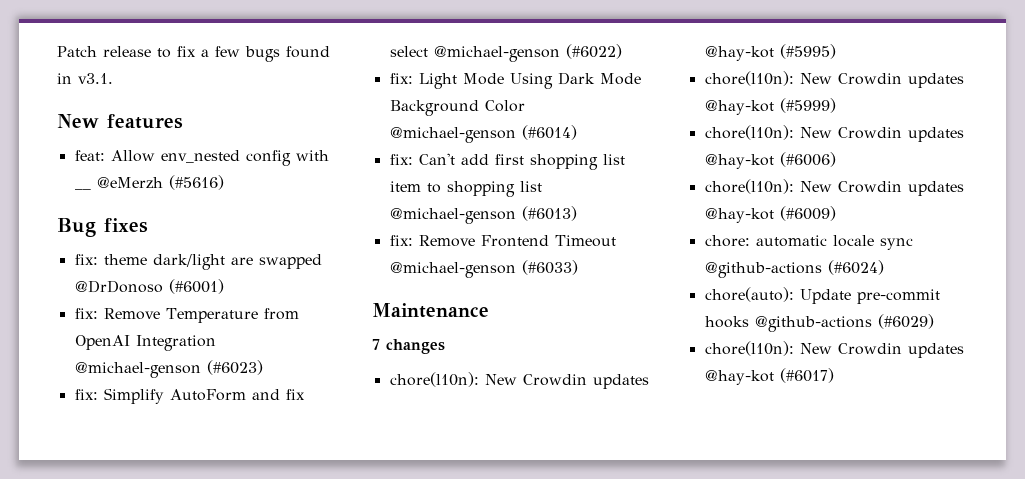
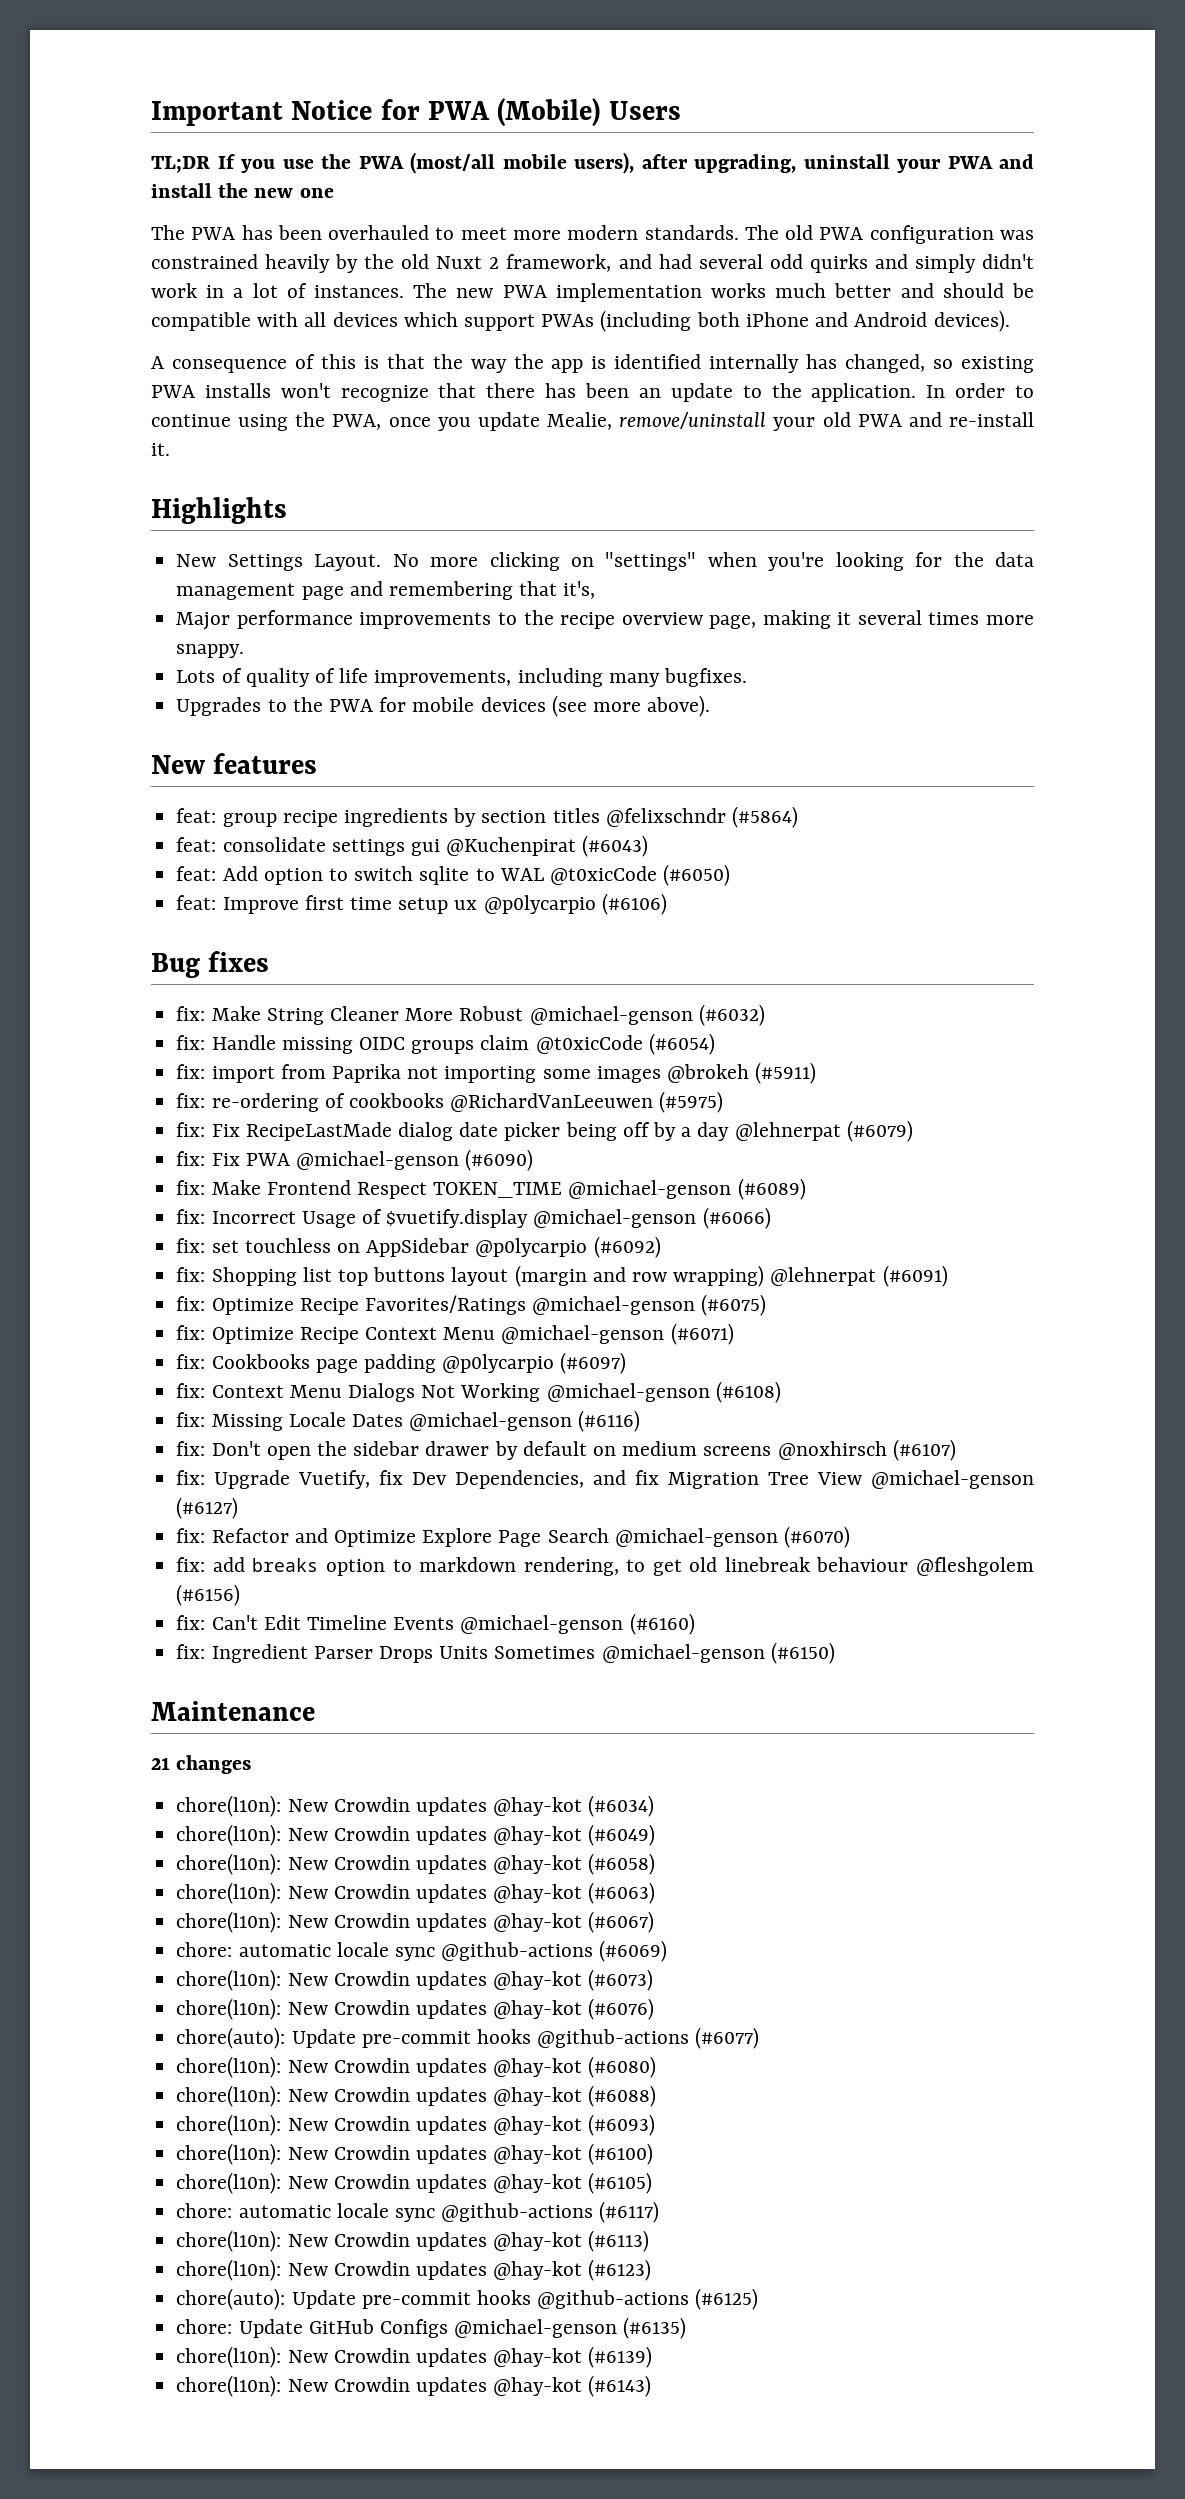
- Patch release to fix a few bugs found in v3.1.
+ Important Notice for PWA (Mobile) Users
+ TL;DR If you use the PWA (most/all mobile users), after upgrading, uninstall your PWA and install the new one
+ The PWA has been overhauled to meet more modern standards. The old PWA configuration was constrained heavily by the old Nuxt 2 framework, and had several odd quirks and simply didn't work in a lot of instances. The new PWA implementation works much better and should be compatible with all devices which support PWAs (including both iPhone and Android devices).
+ A consequence of this is that the way the app is identified internally has changed, so existing PWA installs won't recognize that there has been an update to the application. In order to continue using the PWA, once you update Mealie, remove/uninstall your old PWA and re-install it.
+ Highlights
+ New Settings Layout. No more clicking on "settings" when you're looking for the data management page and remembering that it's,
+ Major performance improvements to the recipe overview page, making it several times more snappy.
+ Lots of quality of life improvements, including many bugfixes.
+ Upgrades to the PWA for mobile devices (see more above).
  New features
- feat: Allow env_nested config with __ @eMerzh (#5616)
+ feat: group recipe ingredients by section titles @felixschndr (#5864)
+ feat: consolidate settings gui @Kuchenpirat (#6043)
+ feat: Add option to switch sqlite to WAL @t0xicCode (#6050)
+ feat: Improve first time setup ux @p0lycarpio (#6106)
  Bug fixes
- fix: theme dark/light are swapped @DrDonoso (#6001)
- fix: Remove Temperature from OpenAI Integration @michael-genson (#6023)
- fix: Simplify AutoForm and fix select @michael-genson (#6022)
- fix: Light Mode Using Dark Mode Background Color @michael-genson (#6014)
- fix: Can't add first shopping list item to shopping list @michael-genson (#6013)
- fix: Remove Frontend Timeout @michael-genson (#6033)
+ fix: Make String Cleaner More Robust @michael-genson (#6032)
+ fix: Handle missing OIDC groups claim @t0xicCode (#6054)
+ fix: import from Paprika not importing some images @brokeh (#5911)
+ fix: re-ordering of cookbooks @RichardVanLeeuwen (#5975)
+ fix: Fix RecipeLastMade dialog date picker being off by a day @lehnerpat (#6079)
+ fix: Fix PWA @michael-genson (#6090)
+ fix: Make Frontend Respect TOKEN_TIME @michael-genson (#6089)
+ fix: Incorrect Usage of $vuetify.display @michael-genson (#6066)
+ fix: set touchless on AppSidebar @p0lycarpio (#6092)
+ fix: Shopping list top buttons layout (margin and row wrapping) @lehnerpat (#6091)
+ fix: Optimize Recipe Favorites/Ratings @michael-genson (#6075)
+ fix: Optimize Recipe Context Menu @michael-genson (#6071)
+ fix: Cookbooks page padding @p0lycarpio (#6097)
+ fix: Context Menu Dialogs Not Working @michael-genson (#6108)
+ fix: Missing Locale Dates @michael-genson (#6116)
+ fix: Don't open the sidebar drawer by default on medium screens @noxhirsch (#6107)
+ fix: Upgrade Vuetify, fix Dev Dependencies, and fix Migration Tree View @michael-genson (#6127)
+ fix: Refactor and Optimize Explore Page Search @michael-genson (#6070)
+ fix: add breaks option to markdown rendering, to get old linebreak behaviour @fleshgolem (#6156)
+ fix: Can't Edit Timeline Events @michael-genson (#6160)
+ fix: Ingredient Parser Drops Units Sometimes @michael-genson (#6150)
- 7 changes
+ 21 changes
- chore(l10n): New Crowdin updates @hay-kot (#5995)
- chore(l10n): New Crowdin updates @hay-kot (#5999)
- chore(l10n): New Crowdin updates @hay-kot (#6006)
- chore(l10n): New Crowdin updates @hay-kot (#6009)
- chore: automatic locale sync @github-actions (#6024)
- chore(auto): Update pre-commit hooks @github-actions (#6029)
- chore(l10n): New Crowdin updates @hay-kot (#6017)
+ chore(l10n): New Crowdin updates @hay-kot (#6034)
+ chore(l10n): New Crowdin updates @hay-kot (#6049)
+ chore(l10n): New Crowdin updates @hay-kot (#6058)
+ chore(l10n): New Crowdin updates @hay-kot (#6063)
+ chore(l10n): New Crowdin updates @hay-kot (#6067)
+ chore: automatic locale sync @github-actions (#6069)
+ chore(l10n): New Crowdin updates @hay-kot (#6073)
+ chore(l10n): New Crowdin updates @hay-kot (#6076)
+ chore(auto): Update pre-commit hooks @github-actions (#6077)
+ chore(l10n): New Crowdin updates @hay-kot (#6080)
+ chore(l10n): New Crowdin updates @hay-kot (#6088)
+ chore(l10n): New Crowdin updates @hay-kot (#6093)
+ chore(l10n): New Crowdin updates @hay-kot (#6100)
+ chore(l10n): New Crowdin updates @hay-kot (#6105)
+ chore: automatic locale sync @github-actions (#6117)
+ chore(l10n): New Crowdin updates @hay-kot (#6113)
+ chore(l10n): New Crowdin updates @hay-kot (#6123)
+ chore(auto): Update pre-commit hooks @github-actions (#6125)
+ chore: Update GitHub Configs @michael-genson (#6135)
+ chore(l10n): New Crowdin updates @hay-kot (#6139)
+ chore(l10n): New Crowdin updates @hay-kot (#6143)

